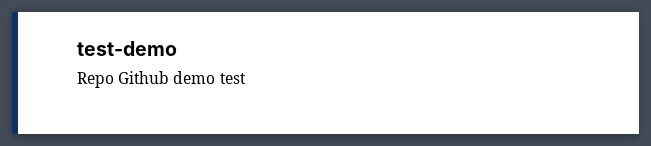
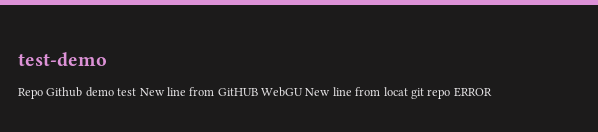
- Repo Github demo test
+ Repo Github demo test New line from GitHUB WebGU New line from locat git repo ERROR

